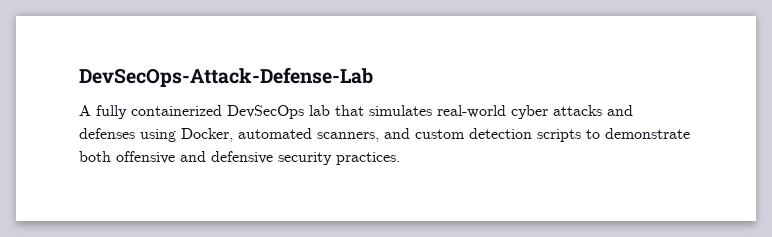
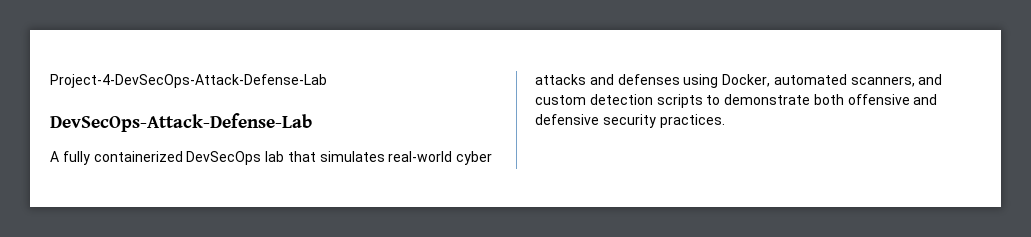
+ Project-4-DevSecOps-Attack-Defense-Lab

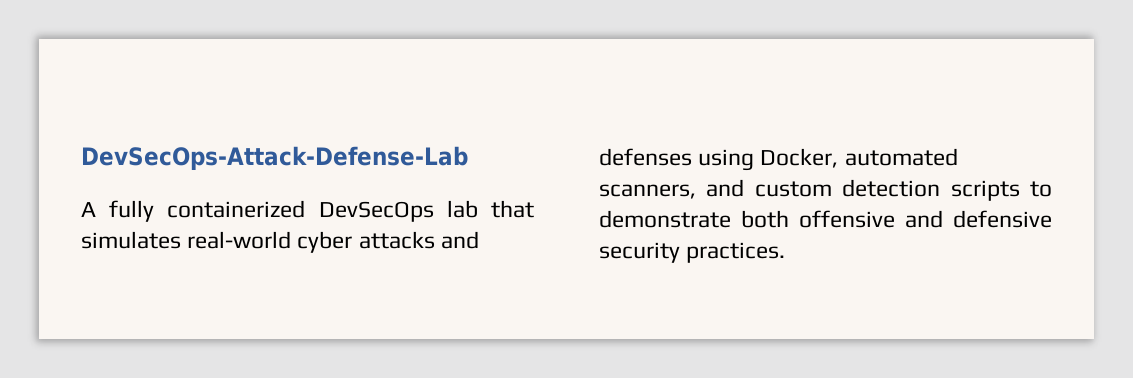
- Project-4-DevSecOps-Attack-Defense-Lab

